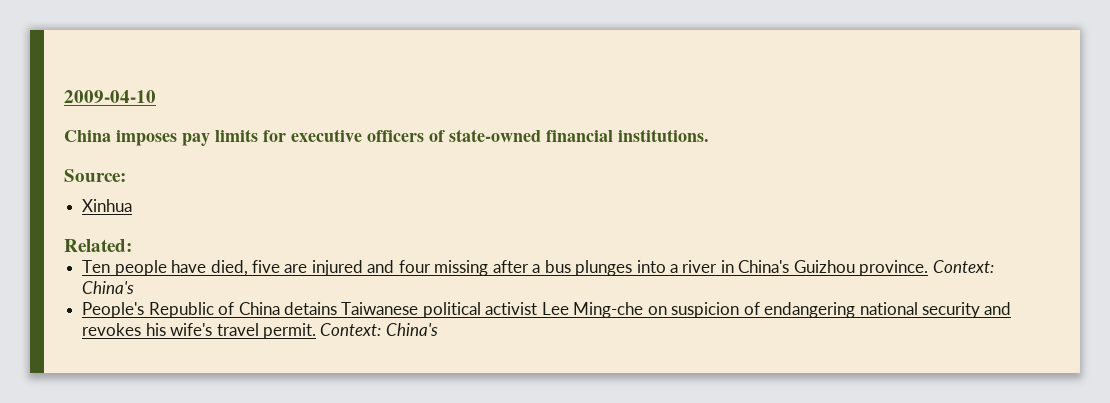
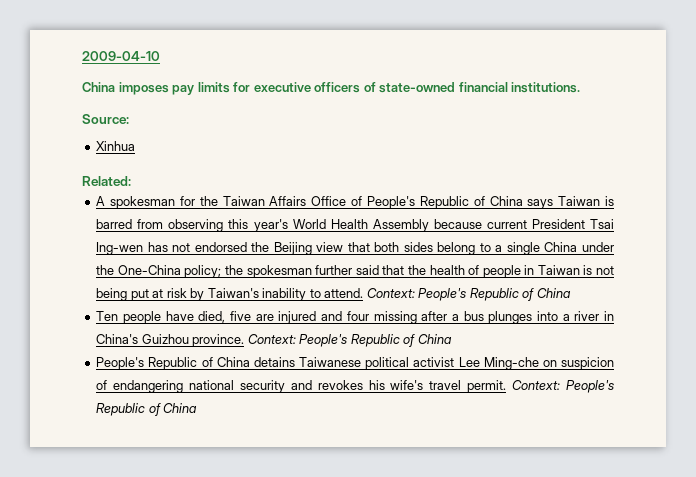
+ A spokesman for the Taiwan Affairs Office of People's Republic of China says Taiwan is barred from observing this year's World Health Assembly because current President Tsai Ing-wen has not endorsed the Beijing view that both sides belong to a single China under the One-China policy; the spokesman further said that the health of people in Taiwan is not being put at risk by Taiwan's inability to attend. Context: People's Republic of China
- Ten people have died, five are injured and four missing after a bus plunges into a river in China's Guizhou province. Context: China's
+ Ten people have died, five are injured and four missing after a bus plunges into a river in China's Guizhou province. Context: People's Republic of China
- People's Republic of China detains Taiwanese political activist Lee Ming-che on suspicion of endangering national security and revokes his wife's travel permit. Context: China's
+ People's Republic of China detains Taiwanese political activist Lee Ming-che on suspicion of endangering national security and revokes his wife's travel permit. Context: People's Republic of China

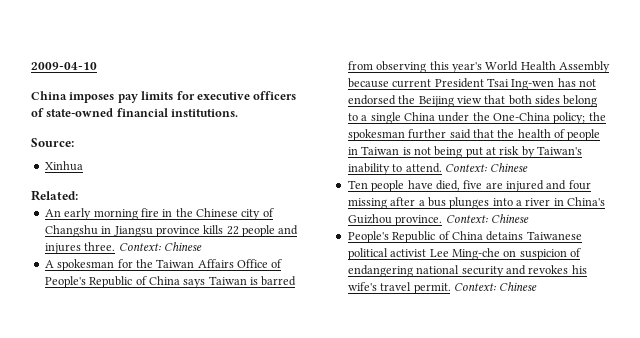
+ An early morning fire in the Chinese city of Changshu in Jiangsu province kills 22 people and injures three. Context: Chinese
- the spokesman further said that the health of people in Taiwan is not being put at risk by Taiwan's inability to attend. Context: People's Republic of China
+ the spokesman further said that the health of people in Taiwan is not being put at risk by Taiwan's inability to attend. Context: Chinese
- Ten people have died, five are injured and four missing after a bus plunges into a river in China's Guizhou province. Context: People's Republic of China
+ Ten people have died, five are injured and four missing after a bus plunges into a river in China's Guizhou province. Context: Chinese
- People's Republic of China detains Taiwanese political activist Lee Ming-che on suspicion of endangering national security and revokes his wife's travel permit. Context: People's Republic of China
+ People's Republic of China detains Taiwanese political activist Lee Ming-che on suspicion of endangering national security and revokes his wife's travel permit. Context: Chinese

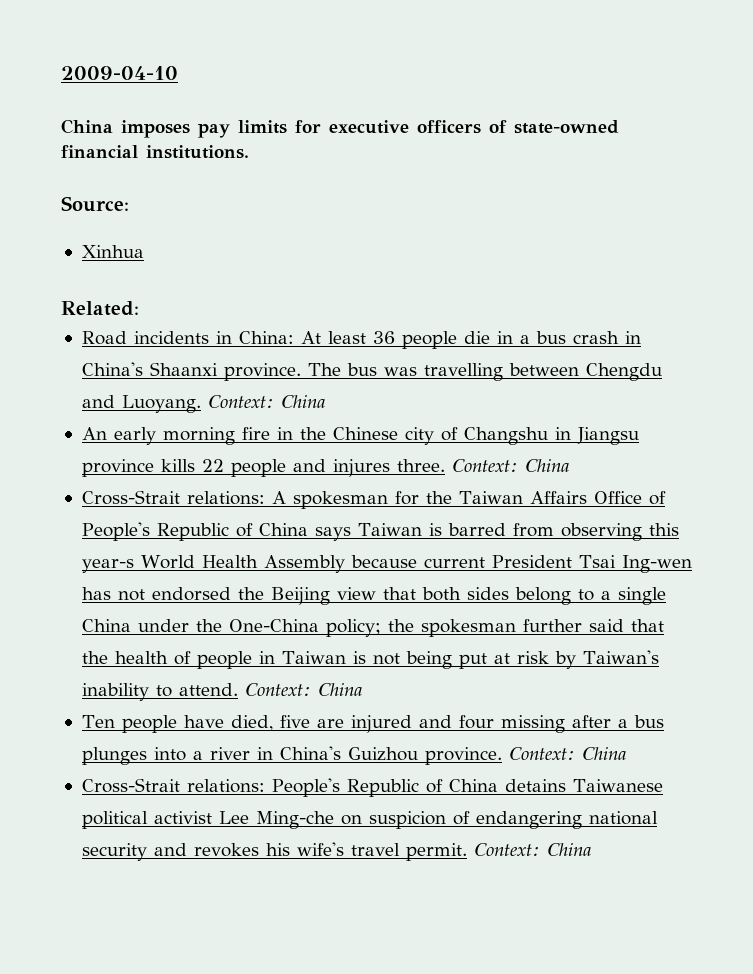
+ Road incidents in China: At least 36 people die in a bus crash in China's Shaanxi province. The bus was travelling between Chengdu and Luoyang. Context: China
- An early morning fire in the Chinese city of Changshu in Jiangsu province kills 22 people and injures three. Context: Chinese
- A spokesman for the Taiwan Affairs Office of People's Republic of China says Taiwan is barred from observing this year's World Health Assembly because current President Tsai Ing-wen has not endorsed the Beijing view that both sides belong to a single China under the One-China policy;
+ An early morning fire in the Chinese city of Changshu in Jiangsu province kills 22 people and injures three. Context: China
+ Cross-Strait relations: A spokesman for the Taiwan Affairs Office of People's Republic of China says Taiwan is barred from observing this year-s World Health Assembly because current President Tsai Ing-wen has not endorsed the Beijing view that both sides belong to a single China under the One-China policy;
- the spokesman further said that the health of people in Taiwan is not being put at risk by Taiwan's inability to attend. Context: Chinese
+ the spokesman further said that the health of people in Taiwan is not being put at risk by Taiwan's inability to attend. Context: China
- Ten people have died, five are injured and four missing after a bus plunges into a river in China's Guizhou province. Context: Chinese
- People's Republic of China detains Taiwanese political activist Lee Ming-che on suspicion of endangering national security and revokes his wife's travel permit. Context: Chinese
+ Ten people have died, five are injured and four missing after a bus plunges into a river in China's Guizhou province. Context: China
+ Cross-Strait relations: People's Republic of China detains Taiwanese political activist Lee Ming-che on suspicion of endangering national security and revokes his wife's travel permit. Context: China

